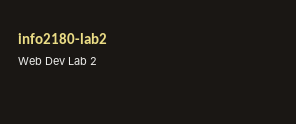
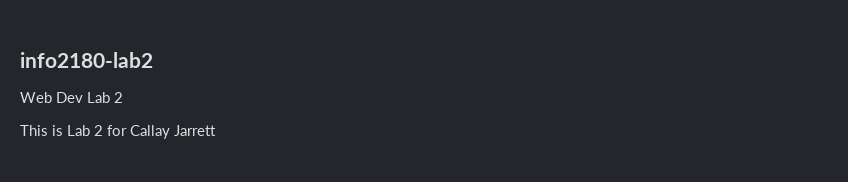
+ This is Lab 2 for Callay Jarrett

